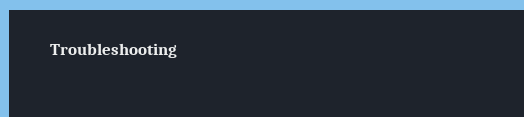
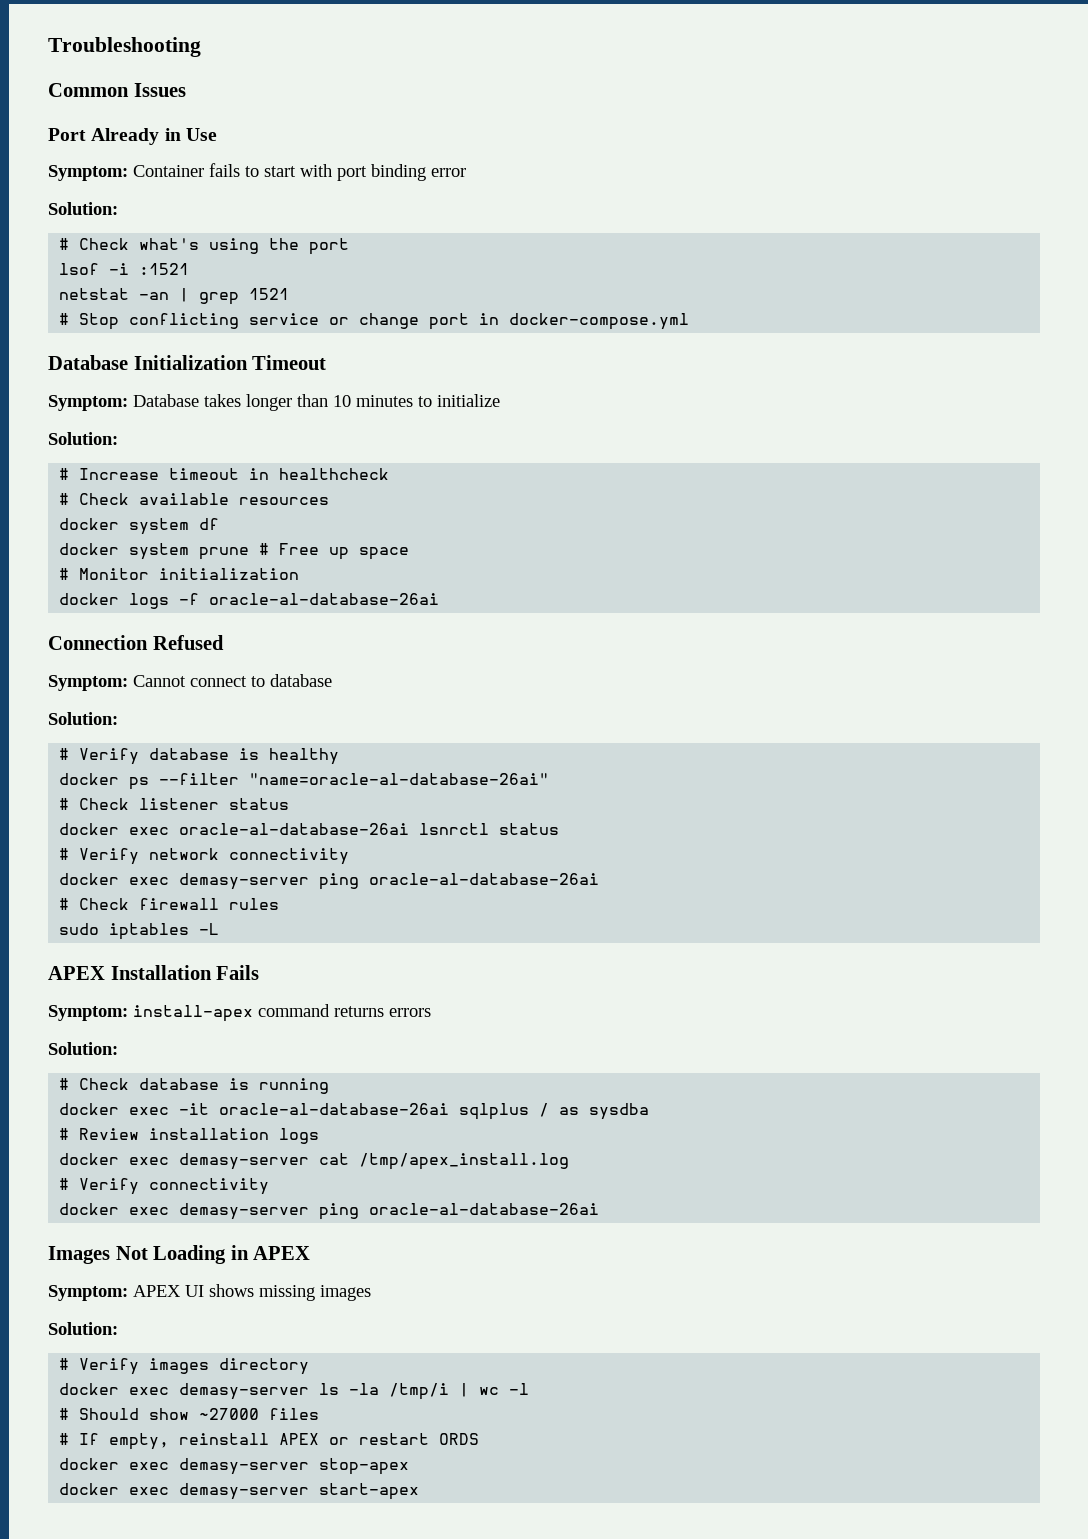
+ Common Issues
+ Port Already in Use
+ Symptom: Container fails to start with port binding error
+ Solution:
+ # Check what's using the port
+ lsof -i :1521
+ netstat -an | grep 1521
+ # Stop conflicting service or change port in docker-compose.yml
+ Database Initialization Timeout
+ Symptom: Database takes longer than 10 minutes to initialize
+ Solution:
+ # Increase timeout in healthcheck
+ # Check available resources
+ docker system df
+ docker system prune # Free up space
+ # Monitor initialization
+ docker logs -f oracle-al-database-26ai
+ Connection Refused
+ Symptom: Cannot connect to database
+ Solution:
+ # Verify database is healthy
+ docker ps --filter "name=oracle-al-database-26ai"
+ # Check listener status
+ docker exec oracle-al-database-26ai lsnrctl status
+ # Verify network connectivity
+ docker exec demasy-server ping oracle-al-database-26ai
+ # Check firewall rules
+ sudo iptables -L
+ APEX Installation Fails
+ Symptom: install-apex command returns errors
+ Solution:
+ # Check database is running
+ docker exec -it oracle-al-database-26ai sqlplus / as sysdba
+ # Review installation logs
+ docker exec demasy-server cat /tmp/apex_install.log
+ # Verify connectivity
+ docker exec demasy-server ping oracle-al-database-26ai
+ Images Not Loading in APEX
+ Symptom: APEX UI shows missing images
+ Solution:
+ # Verify images directory
+ docker exec demasy-server ls -la /tmp/i | wc -l
+ # Should show ~27000 files
+ # If empty, reinstall APEX or restart ORDS
+ docker exec demasy-server stop-apex
+ docker exec demasy-server start-apex

